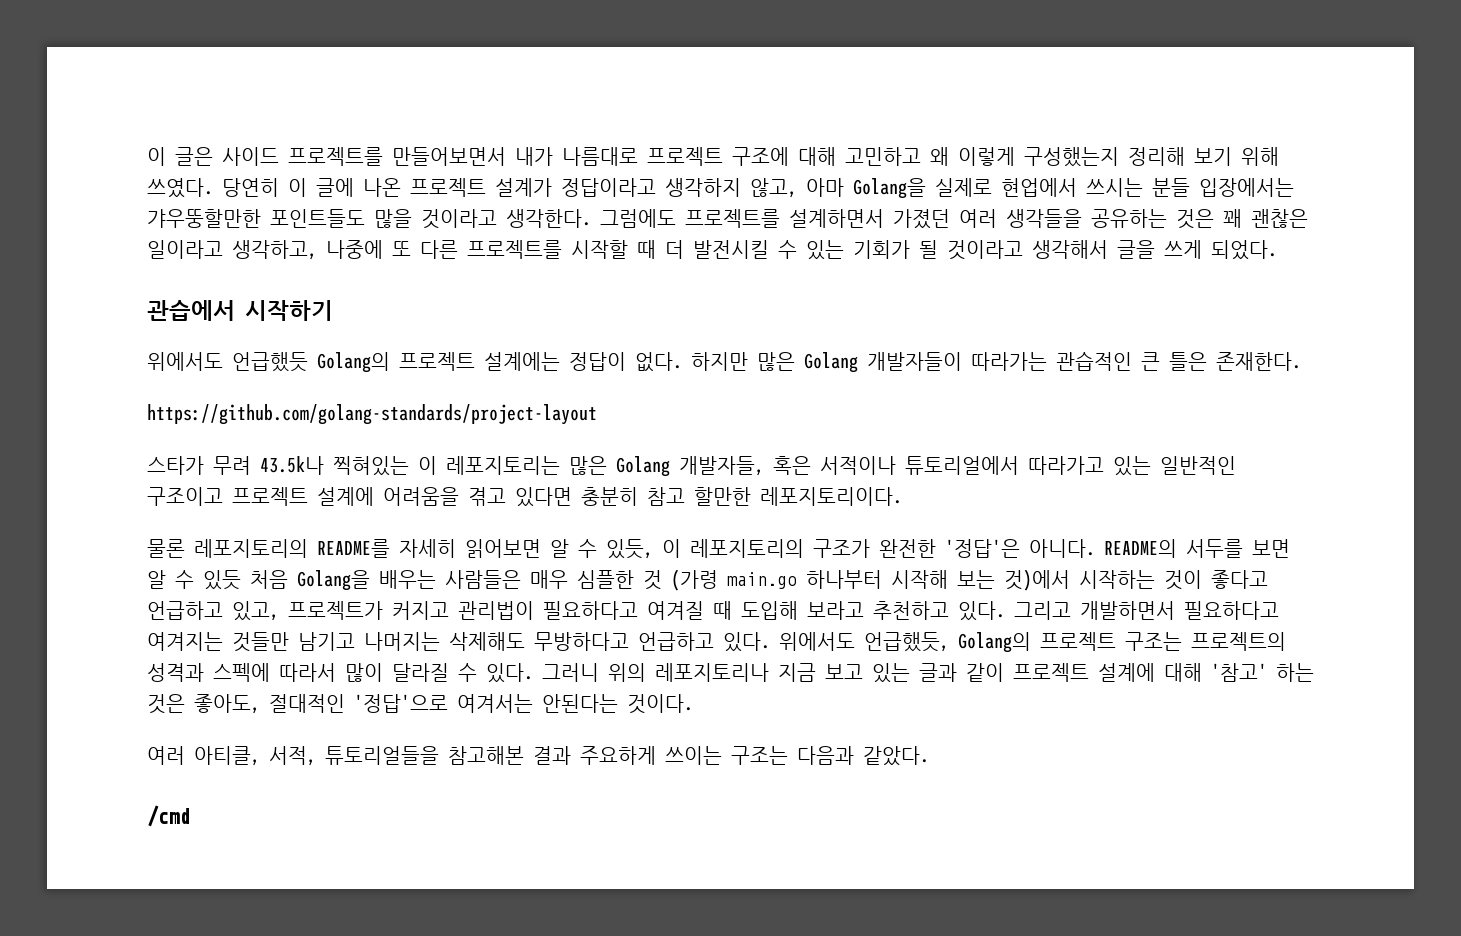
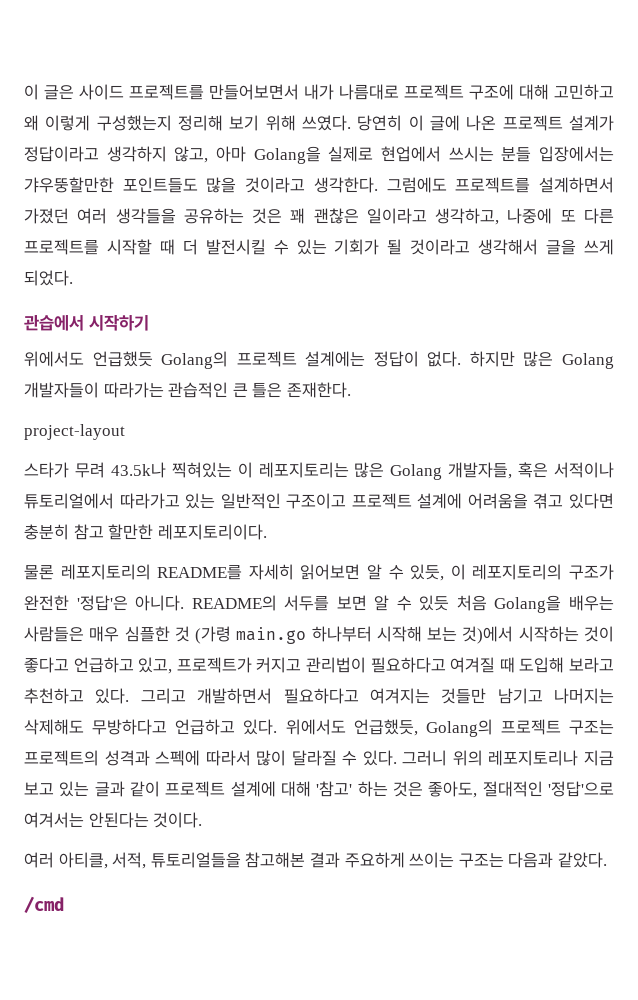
- https://github.com/golang-standards/project-layout
+ project-layout

